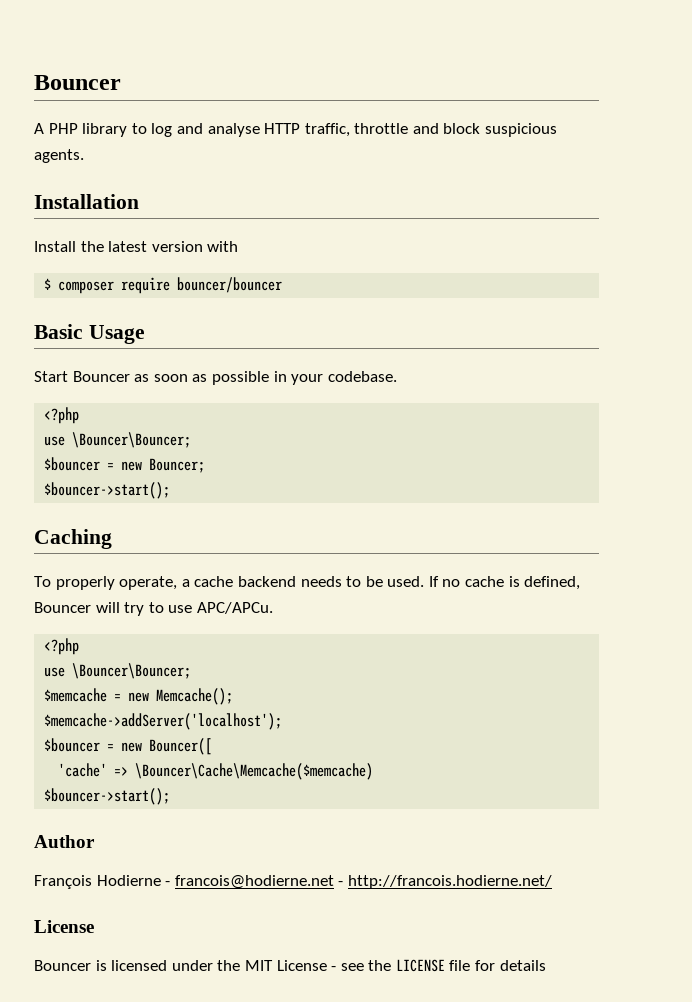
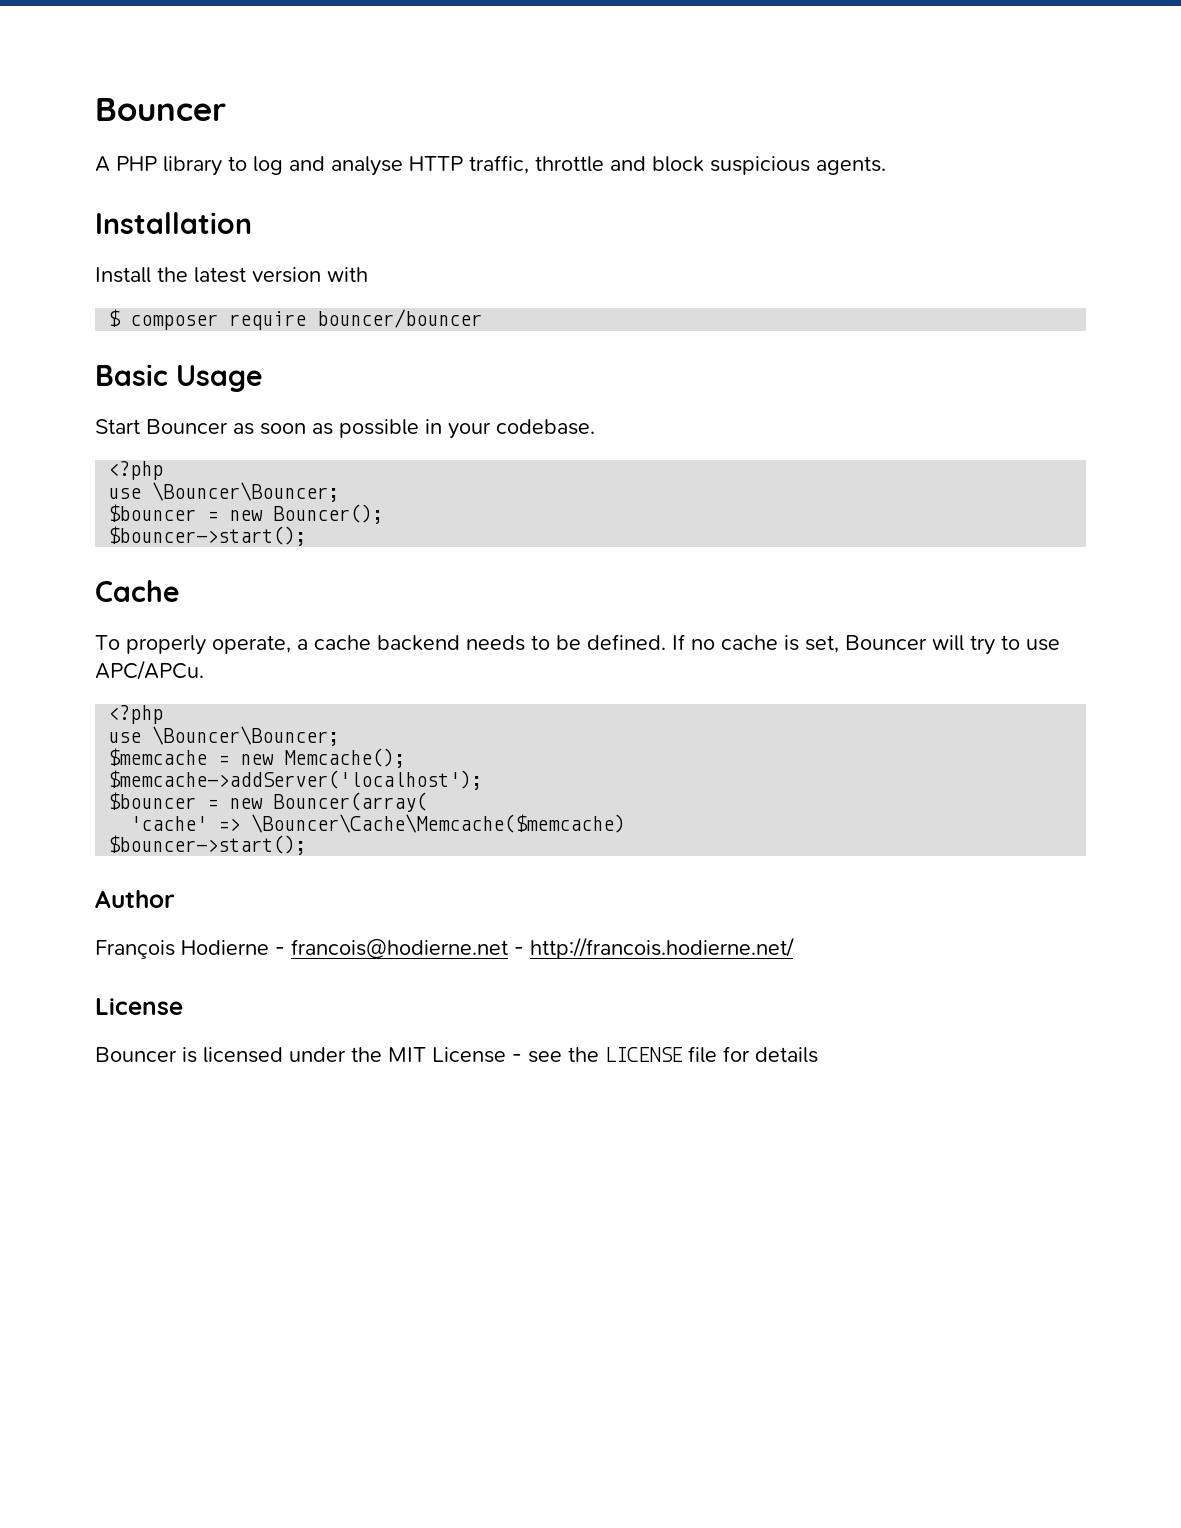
- $bouncer = new Bouncer;
+ $bouncer = new Bouncer();
  $bouncer->start();
- Caching
+ Cache
- To properly operate, a cache backend needs to be used.
+ To properly operate, a cache backend needs to be defined.
- If no cache is defined, Bouncer will try to use APC/APCu.
+ If no cache is set, Bouncer will try to use APC/APCu.
- $bouncer = new Bouncer([
+ $bouncer = new Bouncer(array(

